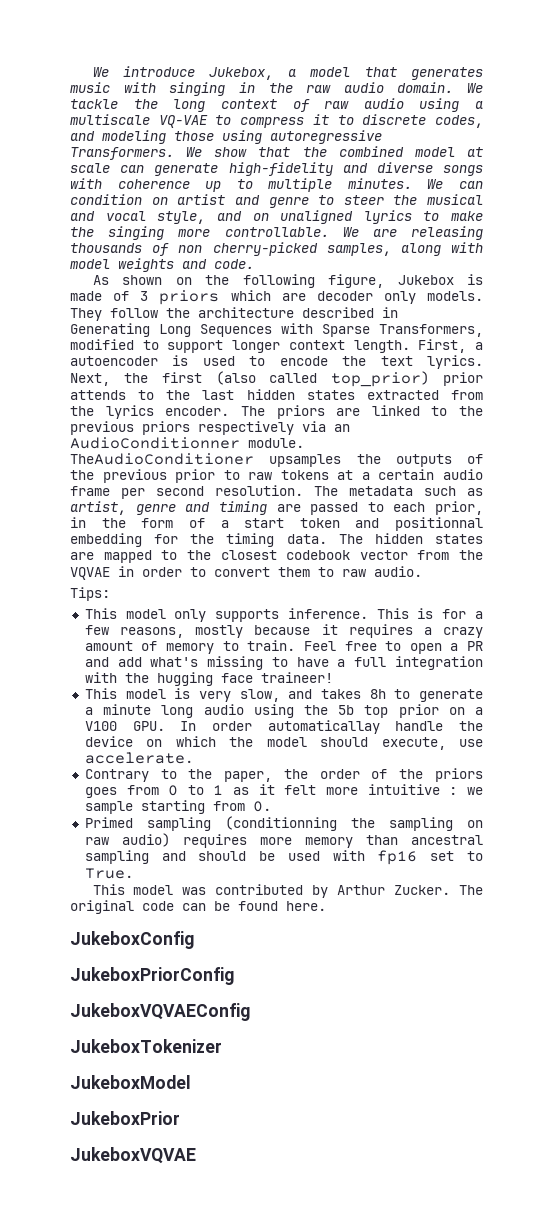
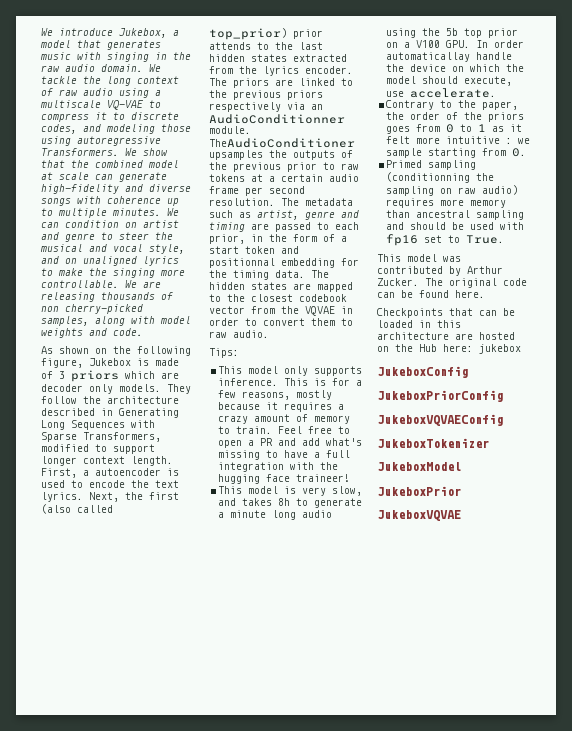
+ Checkpoints that can be loaded in this architecture are hosted on the Hub here: jukebox

